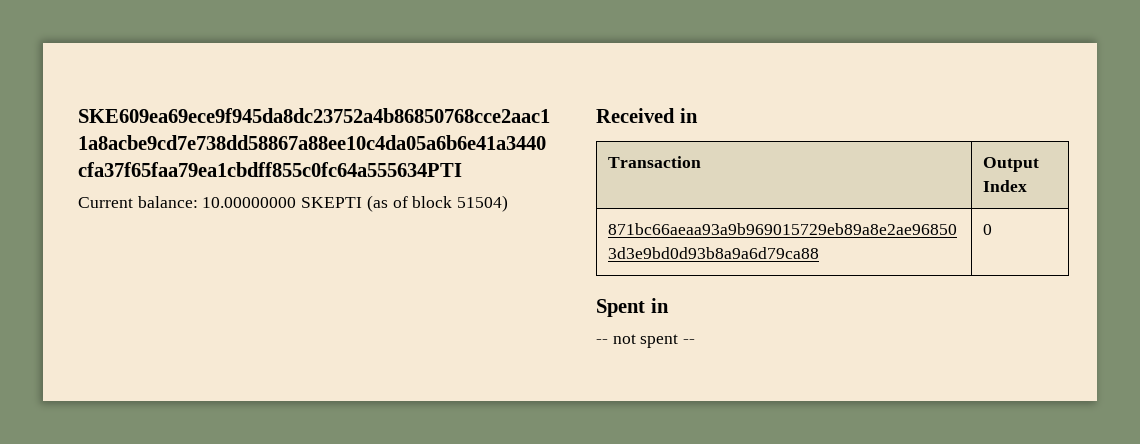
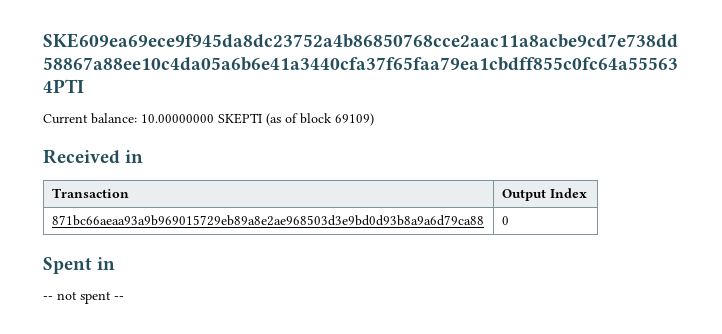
- Current balance: 10.00000000 SKEPTI (as of block 51504)
+ Current balance: 10.00000000 SKEPTI (as of block 69109)

